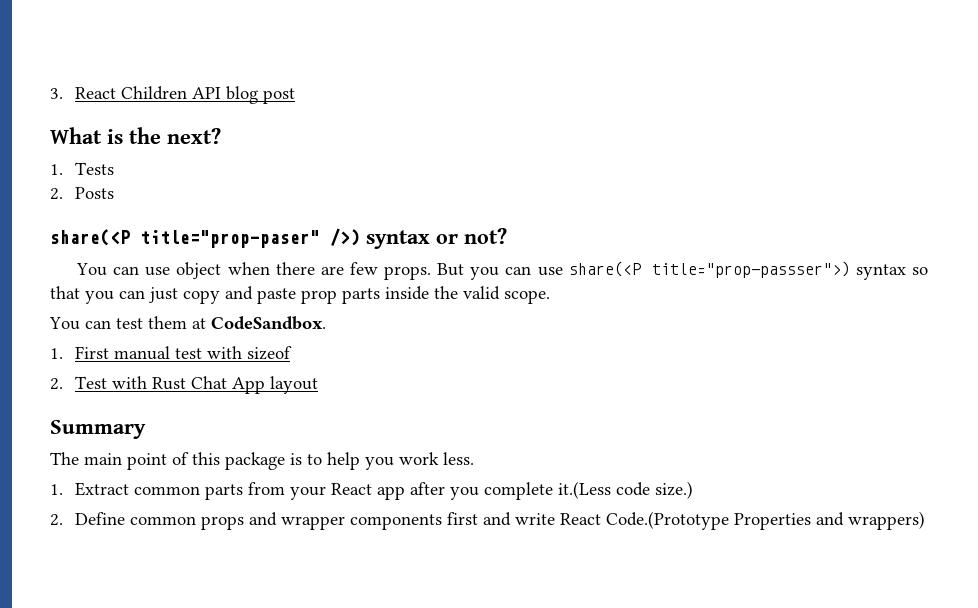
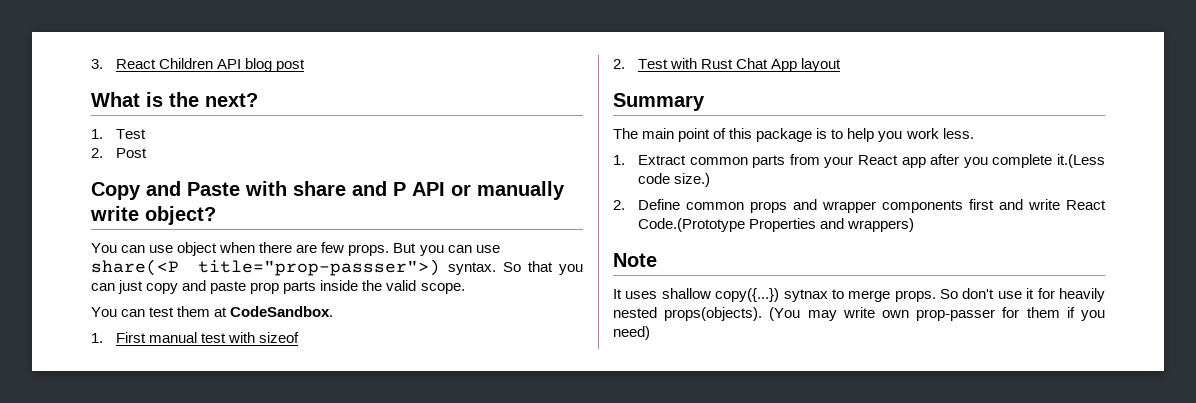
- 1. Tests
- 2. Posts
- share(<P title="prop-paser" />) syntax or not?
+ 1. Test
+ 2. Post
+ Copy and Paste with share and P API or manually write object?
- But you can use share(<P title="prop-passser">) syntax so that you can just copy and paste prop parts inside the valid scope.
+ But you can use share(<P title="prop-passser">) syntax. So that you can just copy and paste prop parts inside the valid scope.
+ Note
+ It uses shallow copy({...}) sytnax to merge props. So don't use it for heavily nested props(objects). (You may write own prop-passer for them if you need)

